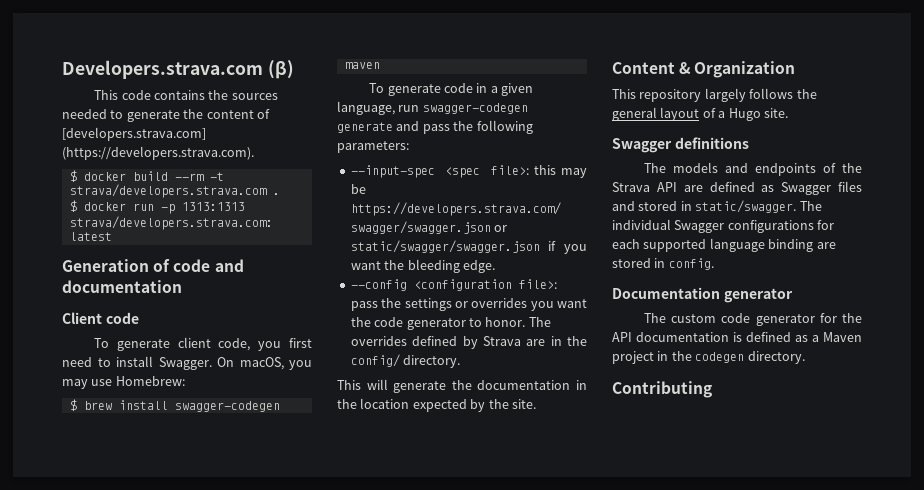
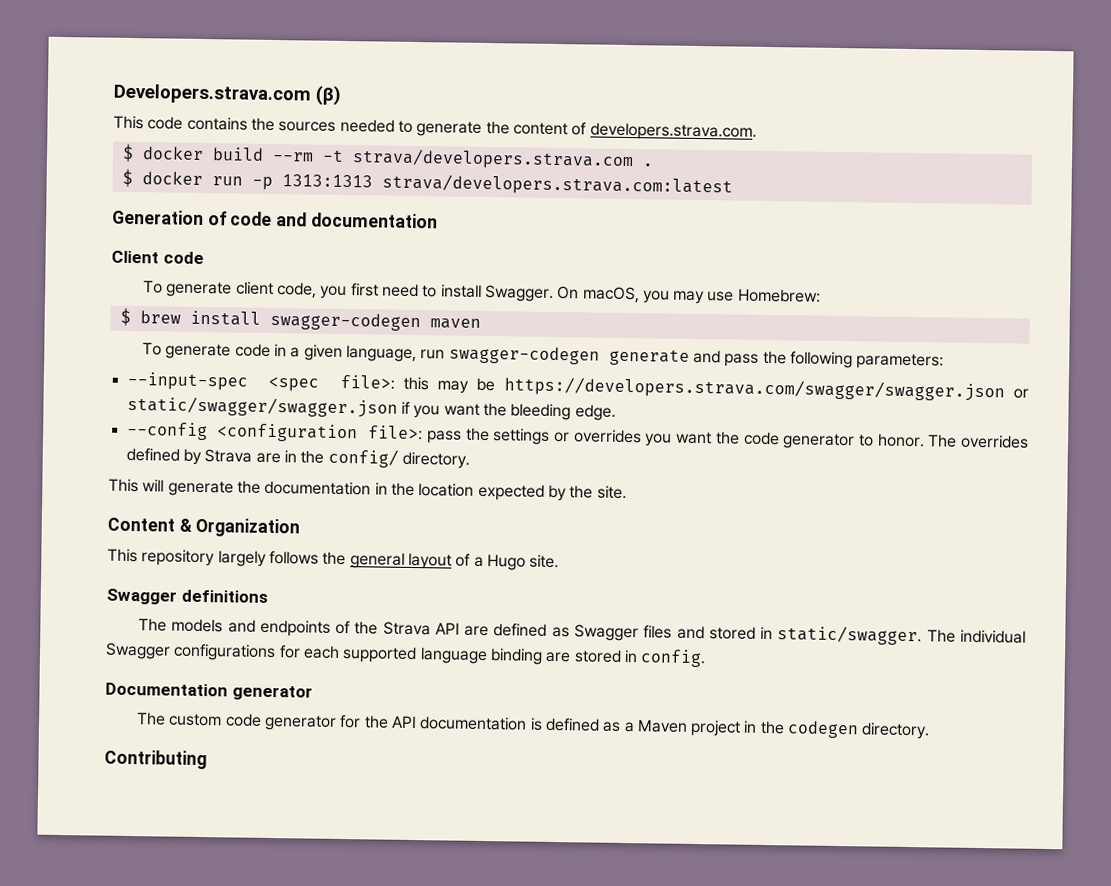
- This code contains the sources needed to generate the content of [developers.strava.com] (https://developers.strava.com).
+ This code contains the sources needed to generate the content of developers.strava.com.

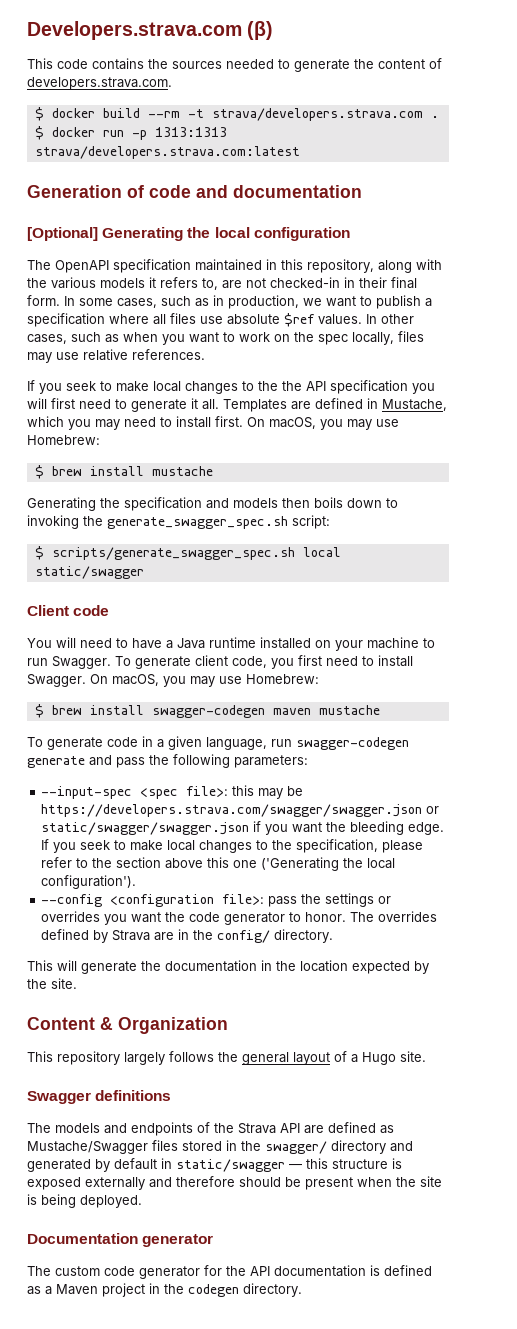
+ [Optional] Generating the local configuration
+ The OpenAPI specification maintained in this repository, along with the various models it refers to, are not checked-in in their final form. In some cases, such as in production, we want to publish a specification where all files use absolute $ref values. In other cases, such as when you want to work on the spec locally, files may use relative references.
+ If you seek to make local changes to the the API specification you will first need to generate it all. Templates are defined in Mustache, which you may need to install first. On macOS, you may use Homebrew:
+ $ brew install mustache
+ Generating the specification and models then boils down to invoking the generate_swagger_spec.sh script:
+ $ scripts/generate_swagger_spec.sh local static/swagger
  Client code
- To generate client code, you first need to install Swagger.
+ You will need to have a Java runtime installed on your machine to run Swagger. To generate client code, you first need to install Swagger.
- $ brew install swagger-codegen maven
+ $ brew install swagger-codegen maven mustache
+ If you seek to make local changes to the specification, please refer to the section above this one ('Generating the local configuration').
- The models and endpoints of the Strava API are defined as Swagger files and stored in static/swagger. The individual Swagger configurations for each supported language binding are stored in config.
+ The models and endpoints of the Strava API are defined as Mustache/Swagger files stored in the swagger/ directory and generated by default in static/swagger — this structure is exposed externally and therefore should be present when the site is being deployed.
- Contributing

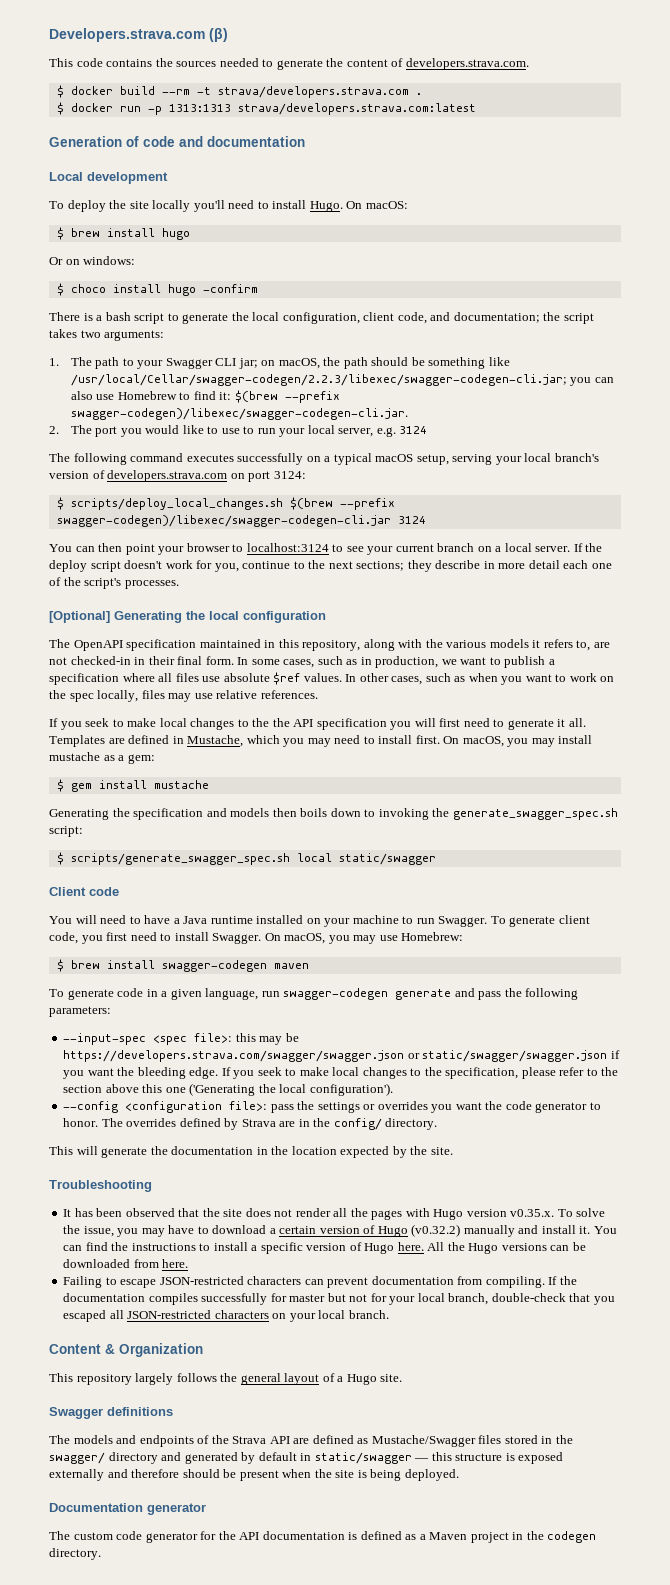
+ Local development
+ To deploy the site locally you'll need to install Hugo. On macOS:
+ $ brew install hugo
+ Or on windows:
+ $ choco install hugo -confirm
+ There is a bash script to generate the local configuration, client code, and documentation; the script takes two arguments:
+ 1. The path to your Swagger CLI jar; on macOS, the path should be something like /usr/local/Cellar/swagger-codegen/2.2.3/libexec/swagger-codegen-cli.jar; you can also use Homebrew to find it: $(brew --prefix swagger-codegen)/libexec/swagger-codegen-cli.jar.
+ 2. The port you would like to use to run your local server, e.g. 3124
+ The following command executes successfully on a typical macOS setup, serving your local branch's version of developers.strava.com on port 3124:
+ $ scripts/deploy_local_changes.sh $(brew --prefix swagger-codegen)/libexec/swagger-codegen-cli.jar 3124
+ You can then point your browser to localhost:3124 to see your current branch on a local server. If the deploy script doesn't work for you, continue to the next sections; they describe in more detail each one of the script's processes.
- Templates are defined in Mustache, which you may need to install first. On macOS, you may use Homebrew:
- $ brew install mustache
+ Templates are defined in Mustache, which you may need to install first. On macOS, you may install mustache as a gem:
+ $ gem install mustache
- $ brew install swagger-codegen maven mustache
+ $ brew install swagger-codegen maven
+ Troubleshooting
+ It has been observed that the site does not render all the pages with Hugo version v0.35.x. To solve the issue, you may have to download a certain version of Hugo (v0.32.2) manually and install it. You can find the instructions to install a specific version of Hugo here. All the Hugo versions can be downloaded from here.
+ Failing to escape JSON-restricted characters can prevent documentation from compiling. If the documentation compiles successfully for master but not for your local branch, double-check that you escaped all JSON-restricted characters on your local branch.

